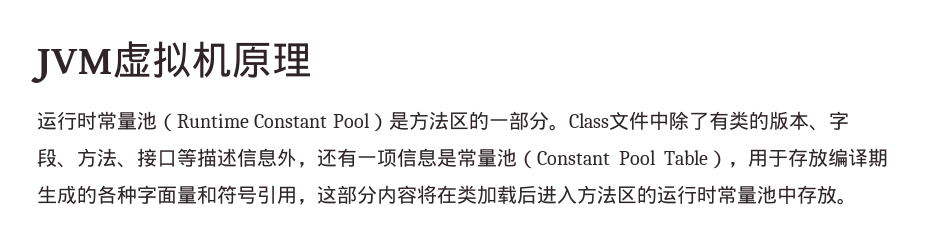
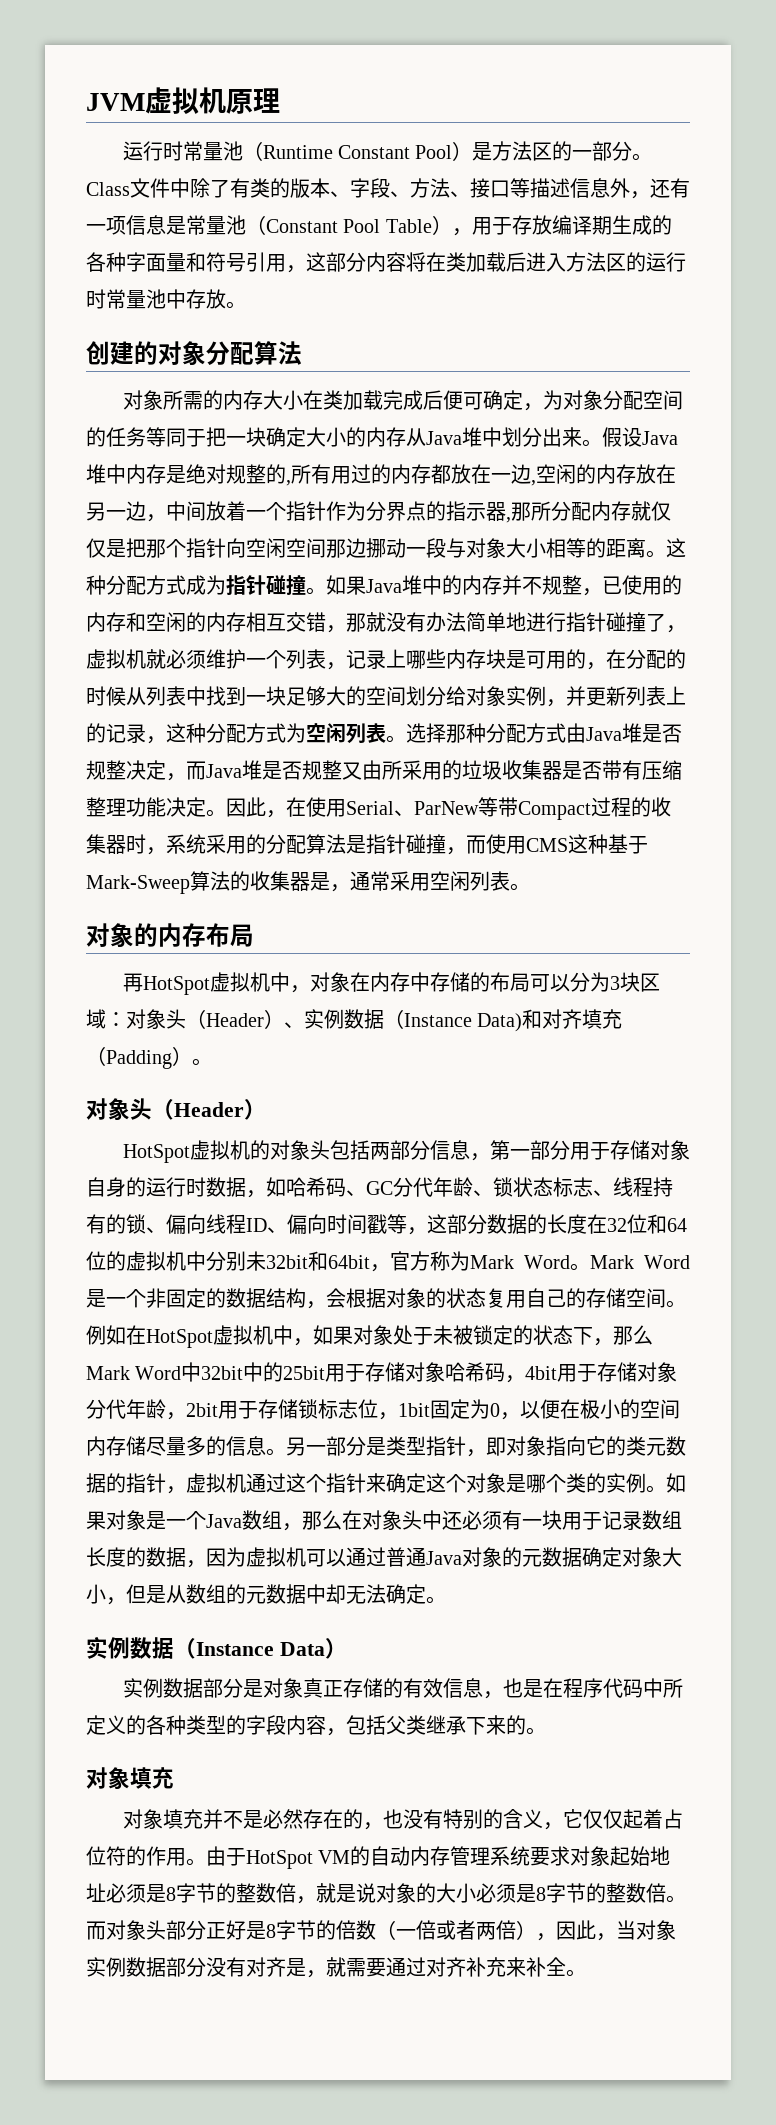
+ 创建的对象分配算法
+ 对象所需的内存大小在类加载完成后便可确定，为对象分配空间的任务等同于把一块确定大小的内存从Java堆中划分出来。假设Java堆中内存是绝对规整的,所有用过的内存都放在一边,空闲的内存放在另一边，中间放着一个指针作为分界点的指示器,那所分配内存就仅仅是把那个指针向空闲空间那边挪动一段与对象大小相等的距离。这种分配方式成为指针碰撞。如果Java堆中的内存并不规整，已使用的内存和空闲的内存相互交错，那就没有办法简单地进行指针碰撞了，虚拟机就必须维护一个列表，记录上哪些内存块是可用的，在分配的时候从列表中找到一块足够大的空间划分给对象实例，并更新列表上的记录，这种分配方式为空闲列表。选择那种分配方式由Java堆是否规整决定，而Java堆是否规整又由所采用的垃圾收集器是否带有压缩整理功能决定。因此，在使用Serial、ParNew等带Compact过程的收集器时，系统采用的分配算法是指针碰撞，而使用CMS这种基于Mark-Sweep算法的收集器是，通常采用空闲列表。
+ 对象的内存布局
+ 再HotSpot虚拟机中，对象在内存中存储的布局可以分为3块区域：对象头（Header）、实例数据（Instance Data)和对齐填充（Padding）。
+ 对象头（Header）
+ HotSpot虚拟机的对象头包括两部分信息，第一部分用于存储对象自身的运行时数据，如哈希码、GC分代年龄、锁状态标志、线程持有的锁、偏向线程ID、偏向时间戳等，这部分数据的长度在32位和64位的虚拟机中分别未32bit和64bit，官方称为Mark Word。Mark Word是一个非固定的数据结构，会根据对象的状态复用自己的存储空间。例如在HotSpot虚拟机中，如果对象处于未被锁定的状态下，那么Mark Word中32bit中的25bit用于存储对象哈希码，4bit用于存储对象分代年龄，2bit用于存储锁标志位，1bit固定为0，以便在极小的空间内存储尽量多的信息。另一部分是类型指针，即对象指向它的类元数据的指针，虚拟机通过这个指针来确定这个对象是哪个类的实例。如果对象是一个Java数组，那么在对象头中还必须有一块用于记录数组长度的数据，因为虚拟机可以通过普通Java对象的元数据确定对象大小，但是从数组的元数据中却无法确定。
+ 实例数据（Instance Data）
+ 实例数据部分是对象真正存储的有效信息，也是在程序代码中所定义的各种类型的字段内容，包括父类继承下来的。
+ 对象填充
+ 对象填充并不是必然存在的，也没有特别的含义，它仅仅起着占位符的作用。由于HotSpot VM的自动内存管理系统要求对象起始地址必须是8字节的整数倍，就是说对象的大小必须是8字节的整数倍。而对象头部分正好是8字节的倍数（一倍或者两倍），因此，当对象实例数据部分没有对齐是，就需要通过对齐补充来补全。

